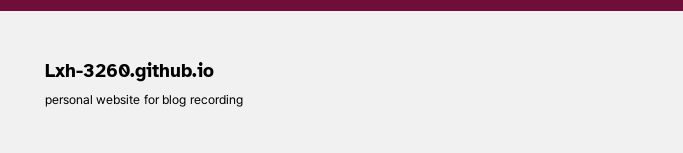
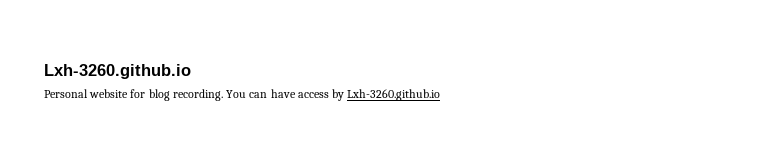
- personal website for blog recording
+ Personal website for blog recording. You can have access by Lxh-3260.github.io

